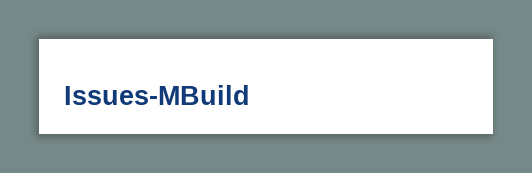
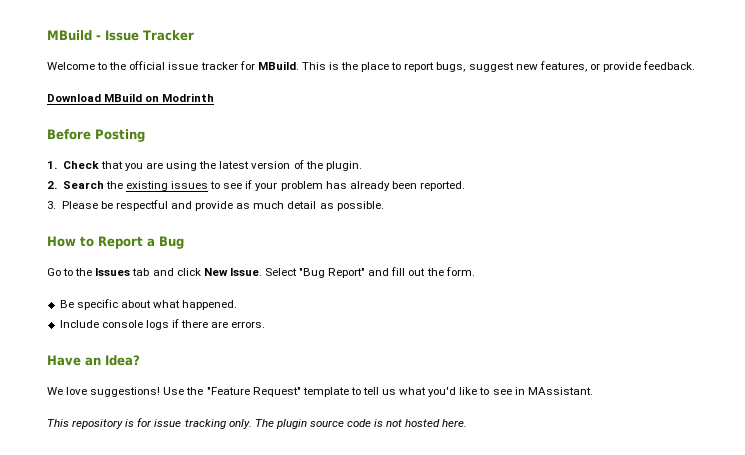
- Issues-MBuild
+ MBuild - Issue Tracker
+ Welcome to the official issue tracker for MBuild. This is the place to report bugs, suggest new features, or provide feedback.
+ Download MBuild on Modrinth
+ Before Posting
+ 1. Check that you are using the latest version of the plugin.
+ 2. Search the existing issues to see if your problem has already been reported.
+ 3. Please be respectful and provide as much detail as possible.
+ How to Report a Bug
+ Go to the Issues tab and click New Issue. Select "Bug Report" and fill out the form.
+ Be specific about what happened.
+ Include console logs if there are errors.
+ Have an Idea?
+ We love suggestions! Use the "Feature Request" template to tell us what you'd like to see in MAssistant.
+ This repository is for issue tracking only. The plugin source code is not hosted here.

